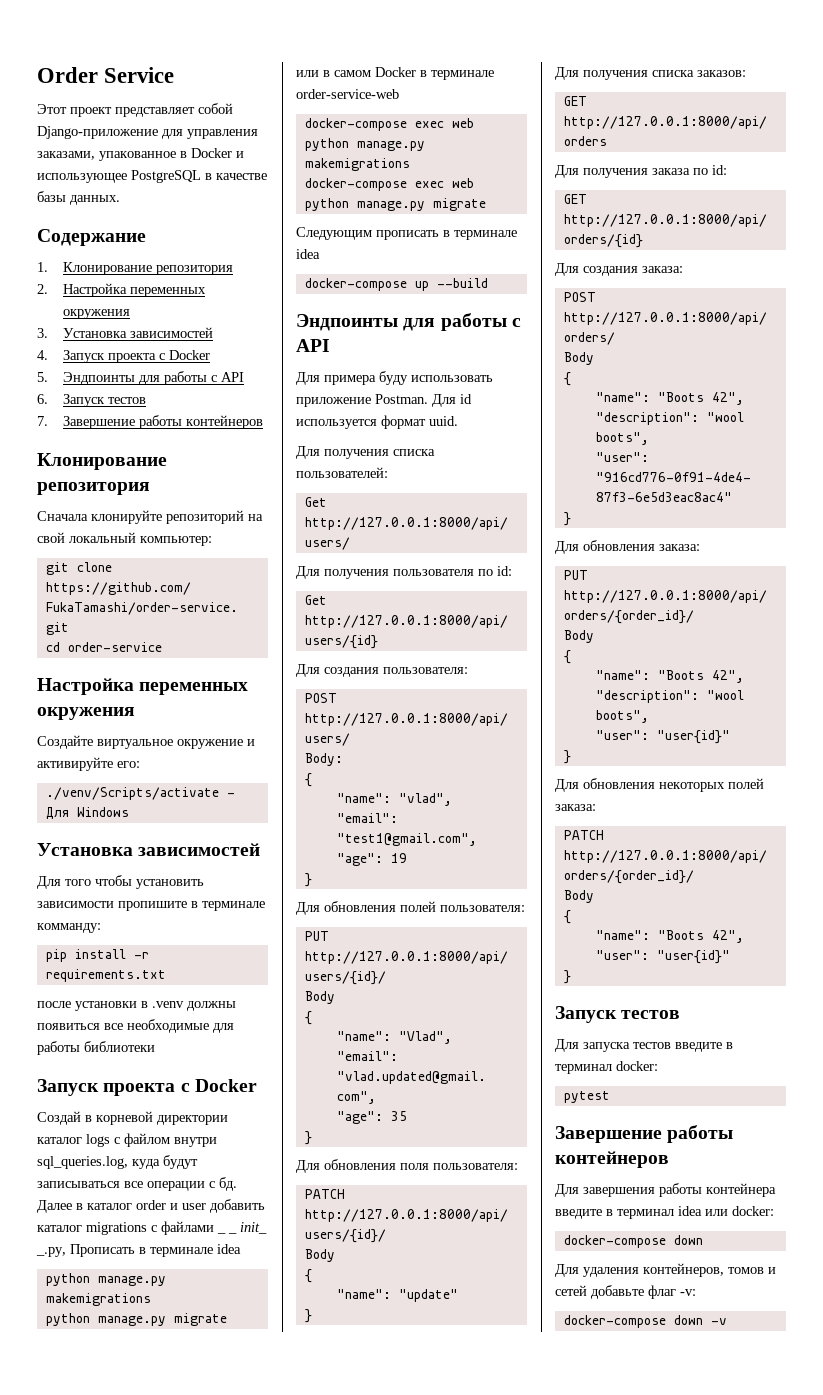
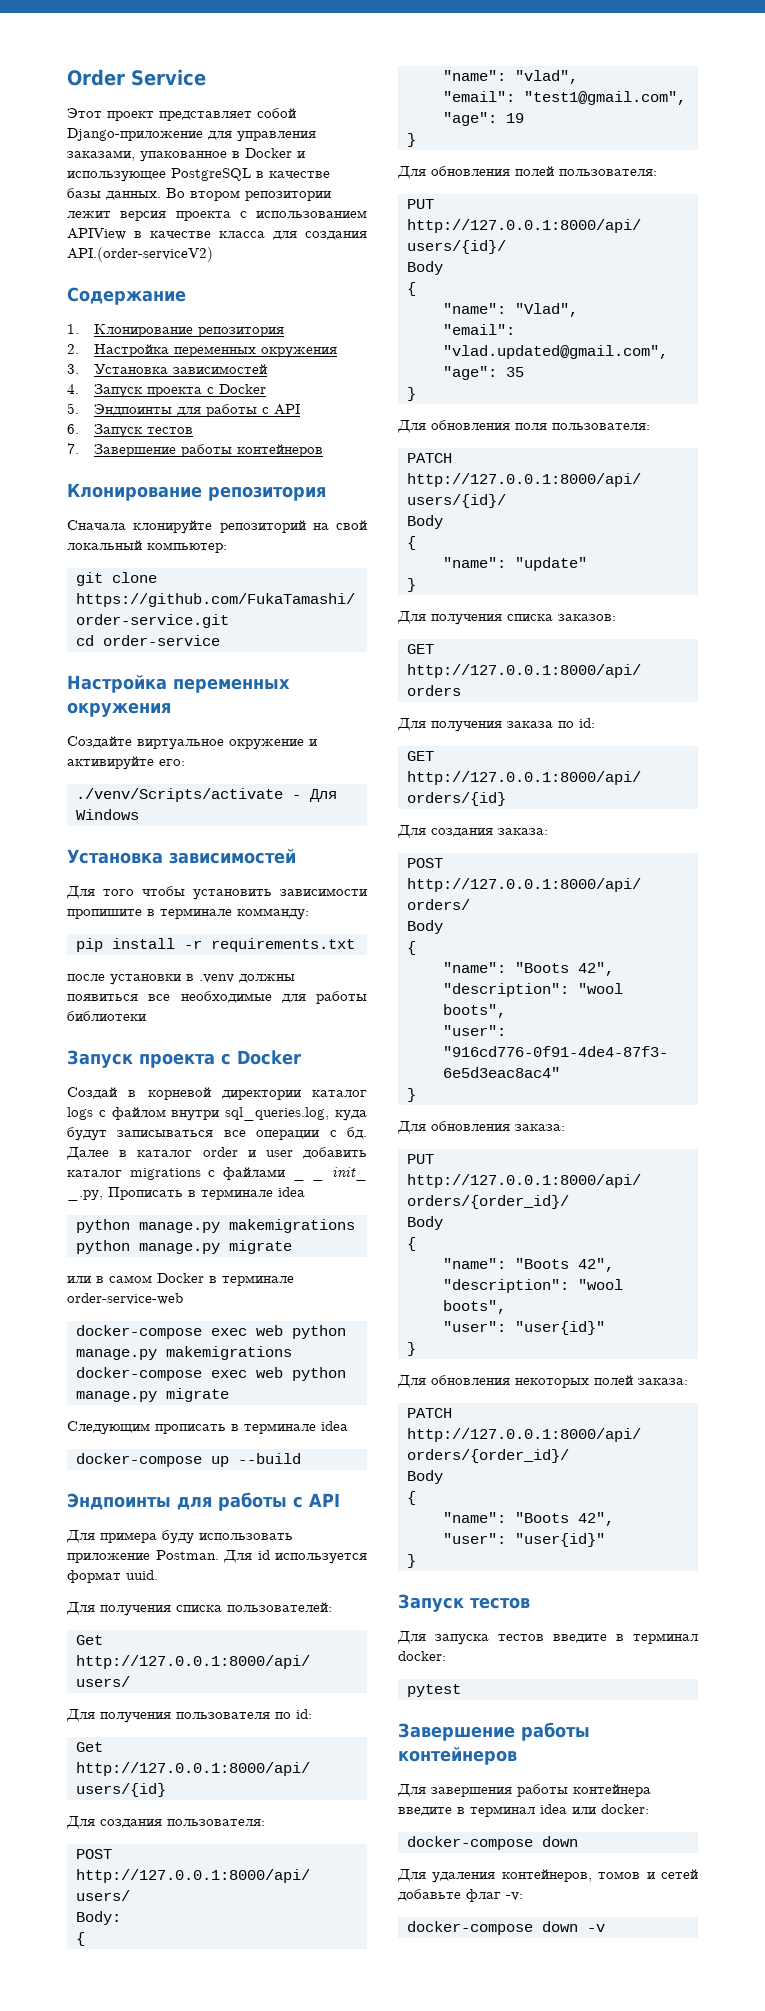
+ Во втором репозитории лежит версия проекта с использованием APIView в качестве класса для создания API.(order-serviceV2)

